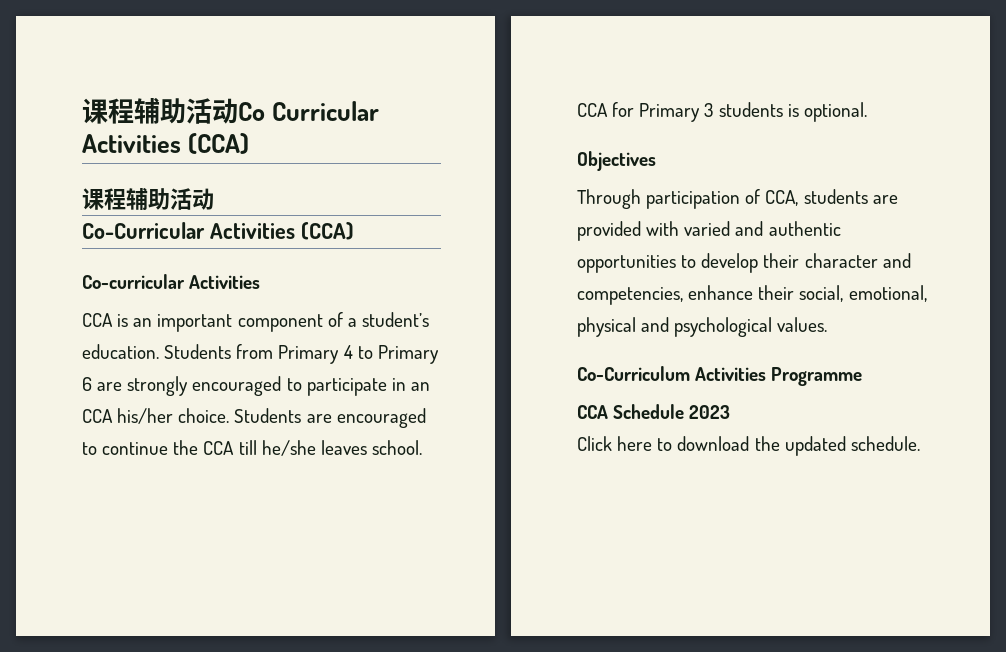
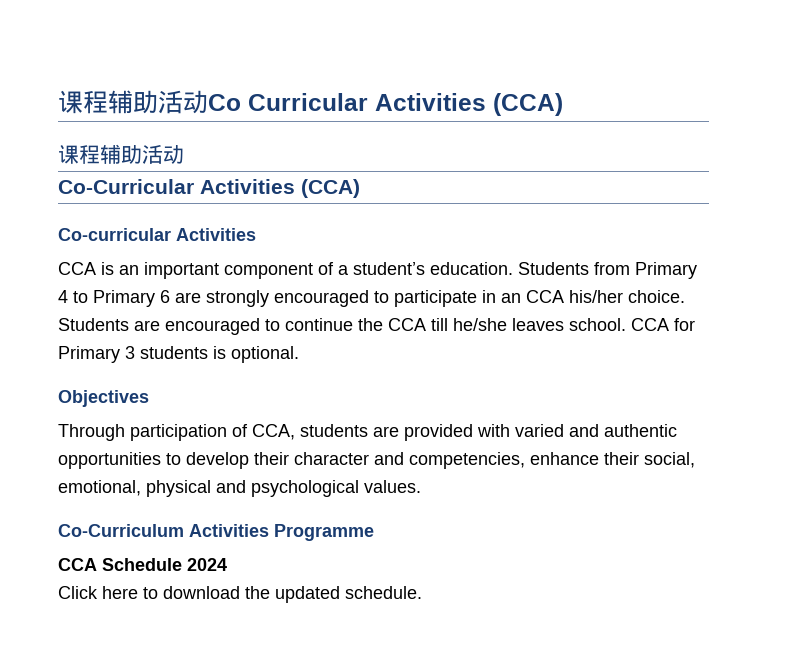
- CCA Schedule 2023
+ CCA Schedule 2024

